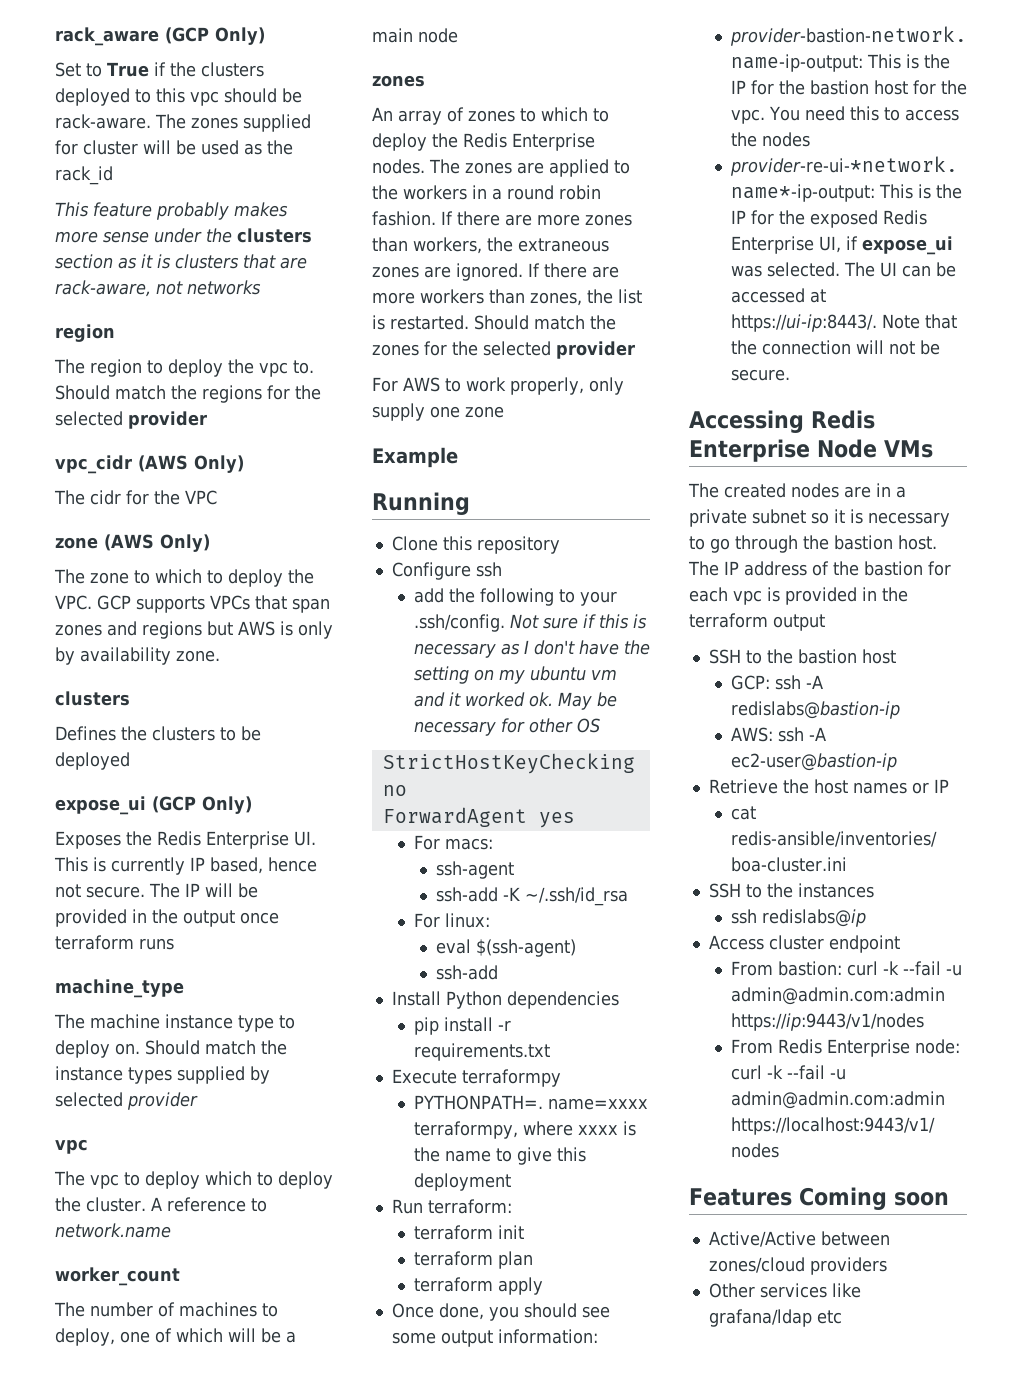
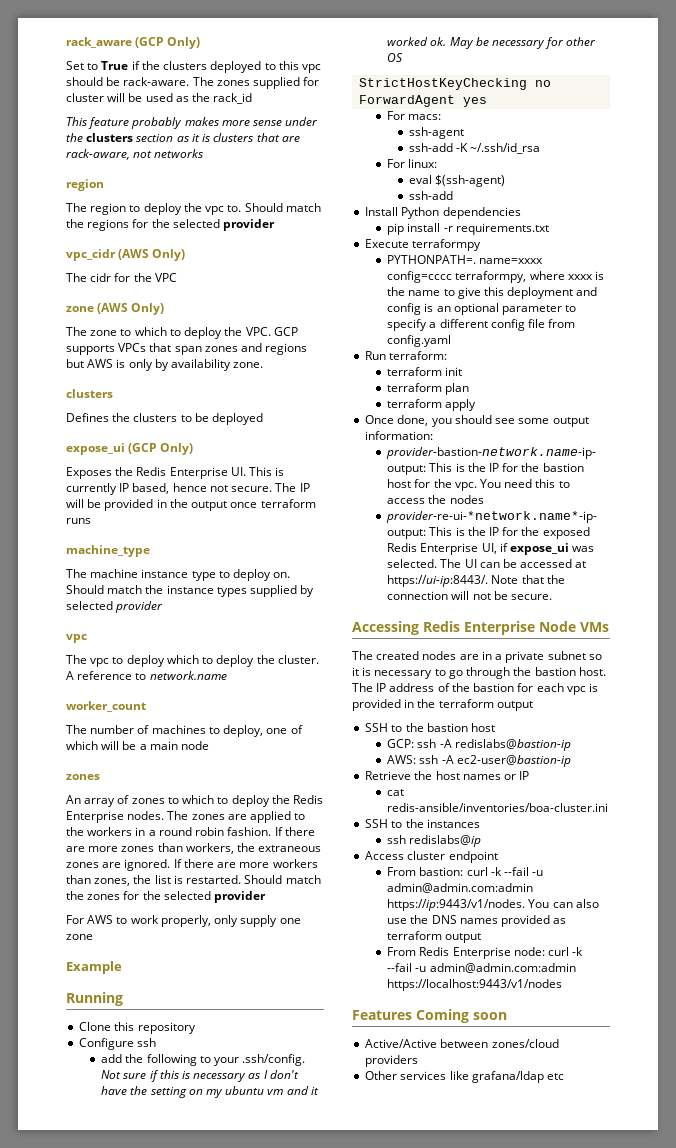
- PYTHONPATH=. name=xxxx terraformpy, where xxxx is the name to give this deployment
+ PYTHONPATH=. name=xxxx config=cccc terraformpy, where xxxx is the name to give this deployment and config is an optional parameter to specify a different config file from config.yaml
- From bastion: curl -k --fail -u admin@admin.com:admin https://ip:9443/v1/nodes
+ From bastion: curl -k --fail -u admin@admin.com:admin https://ip:9443/v1/nodes. You can also use the DNS names provided as terraform output

